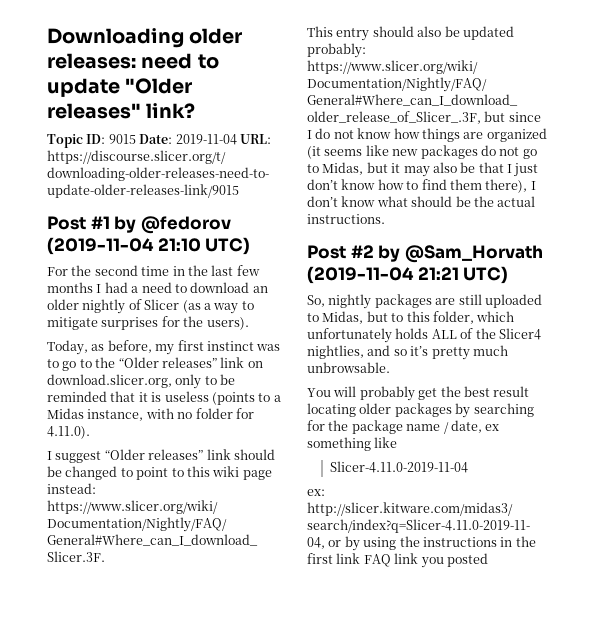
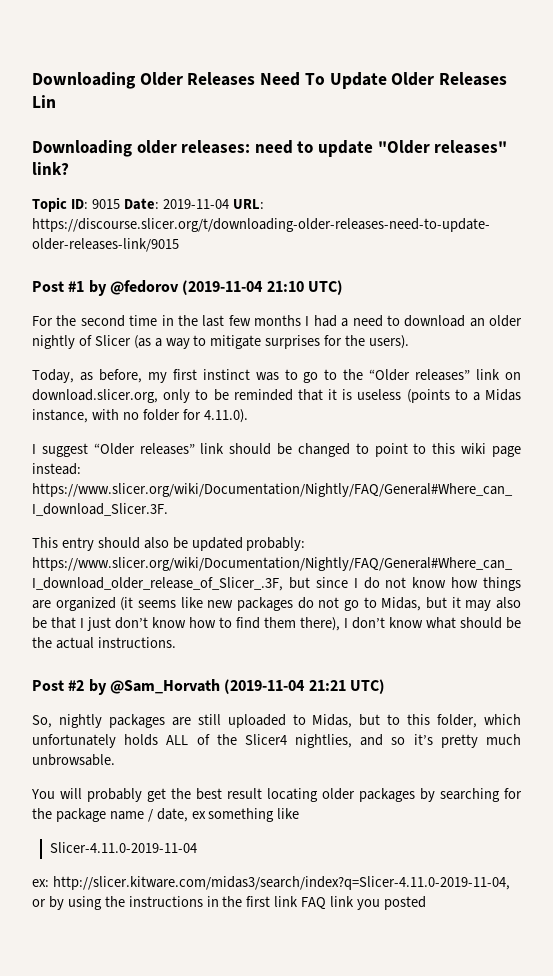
+ Downloading Older Releases Need To Update Older Releases Lin

